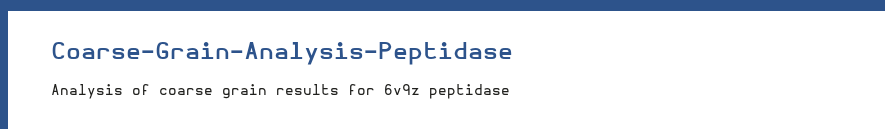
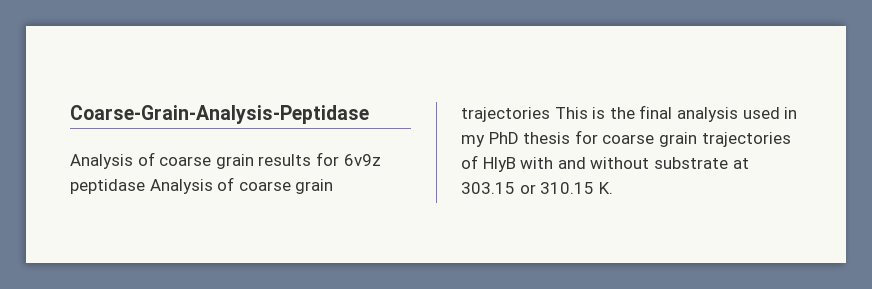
- Analysis of coarse grain results for 6v9z peptidase
+ Analysis of coarse grain results for 6v9z peptidase Analysis of coarse grain trajectories This is the final analysis used in my PhD thesis for coarse grain trajectories of HlyB with and without substrate at 303.15 or 310.15 K.

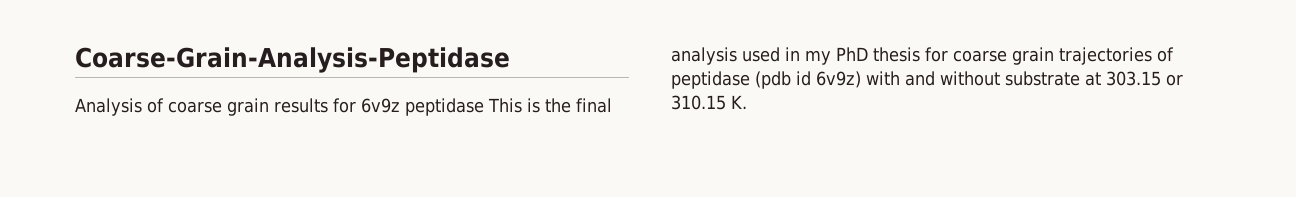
- Analysis of coarse grain results for 6v9z peptidase Analysis of coarse grain trajectories This is the final analysis used in my PhD thesis for coarse grain trajectories of HlyB with and without substrate at 303.15 or 310.15 K.
+ Analysis of coarse grain results for 6v9z peptidase This is the final analysis used in my PhD thesis for coarse grain trajectories of peptidase (pdb id 6v9z) with and without substrate at 303.15 or 310.15 K.

